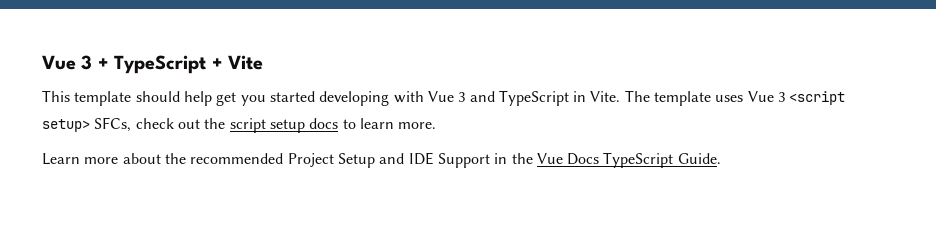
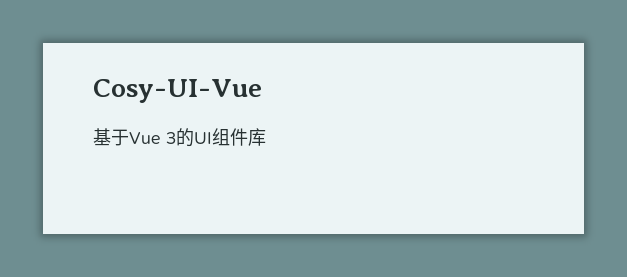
- Vue 3 + TypeScript + Vite
- This template should help get you started developing with Vue 3 and TypeScript in Vite. The template uses Vue 3 <script setup> SFCs, check out the script setup docs to learn more.
- Learn more about the recommended Project Setup and IDE Support in the Vue Docs TypeScript Guide.
+ Cosy-UI-Vue
+ 基于Vue 3的UI组件库

